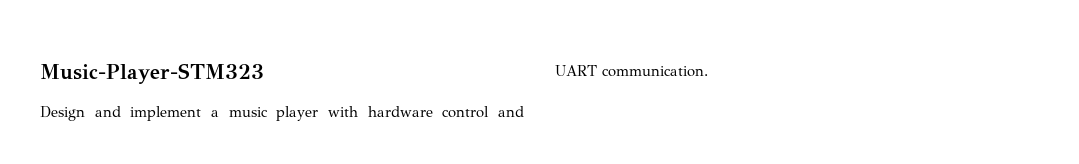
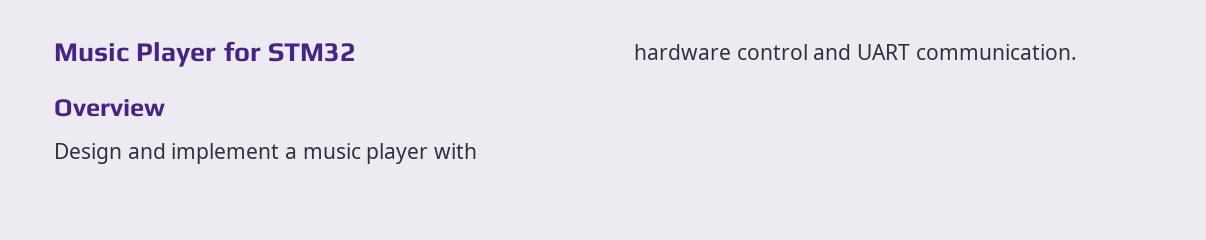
- Music-Player-STM323
+ Music Player for STM32
+ Overview

